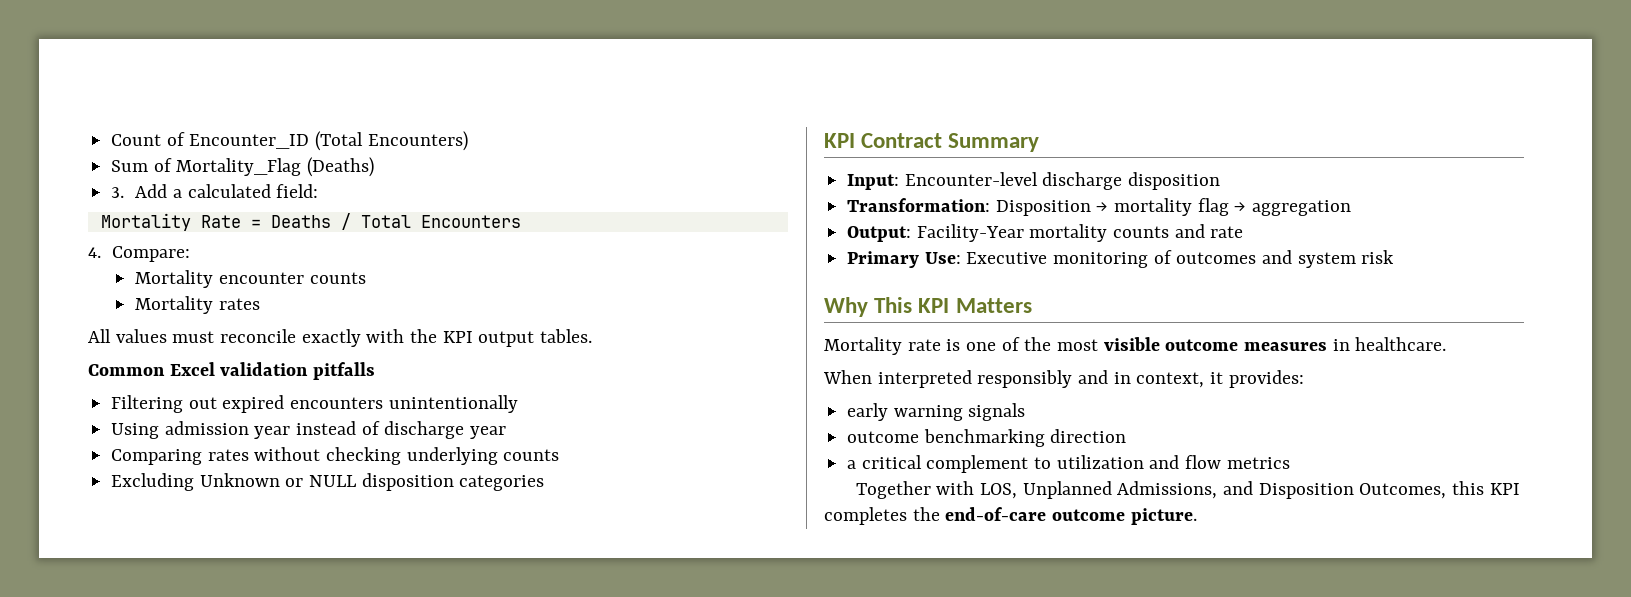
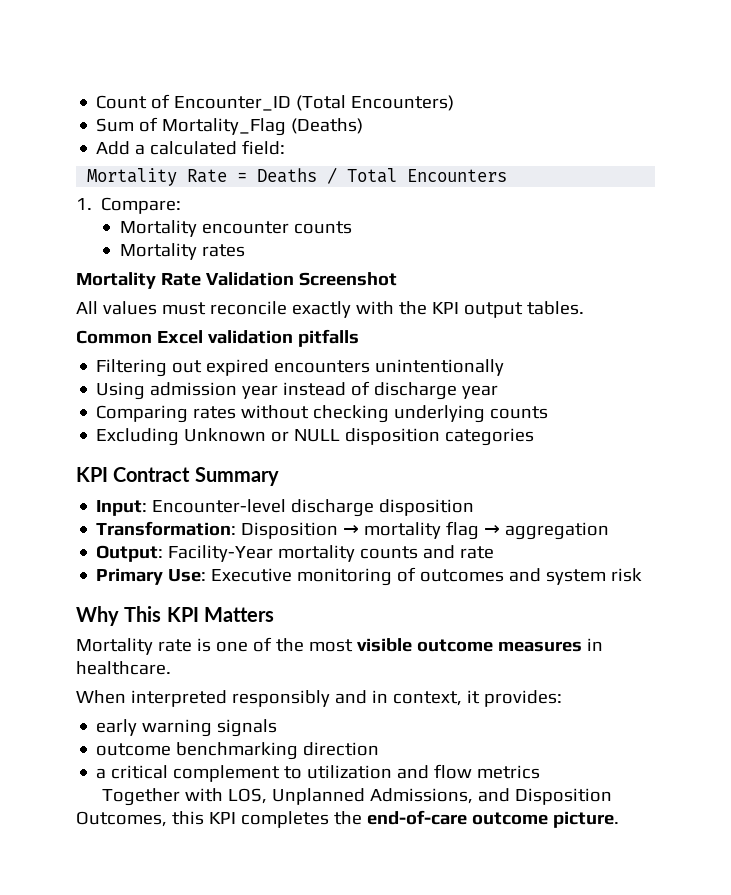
- 3. Add a calculated field:
+ Add a calculated field:
- 4. Compare:
+ 1. Compare:
+ Mortality Rate Validation Screenshot

